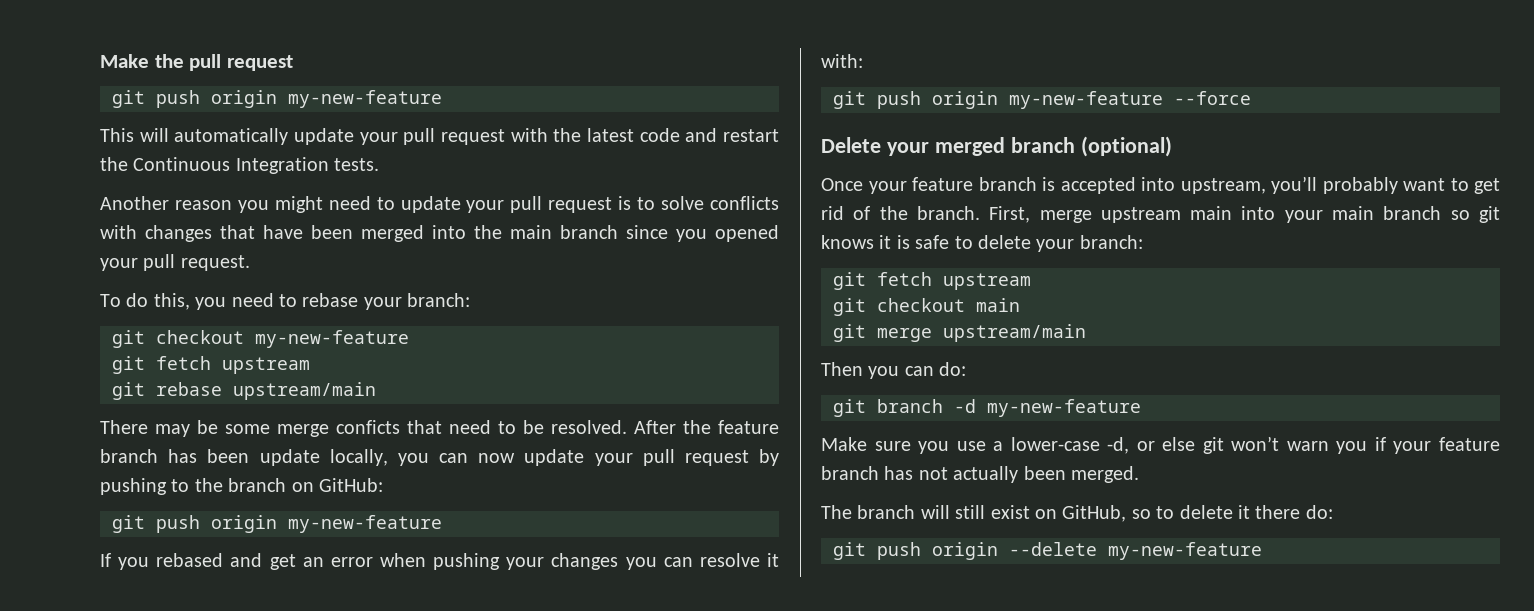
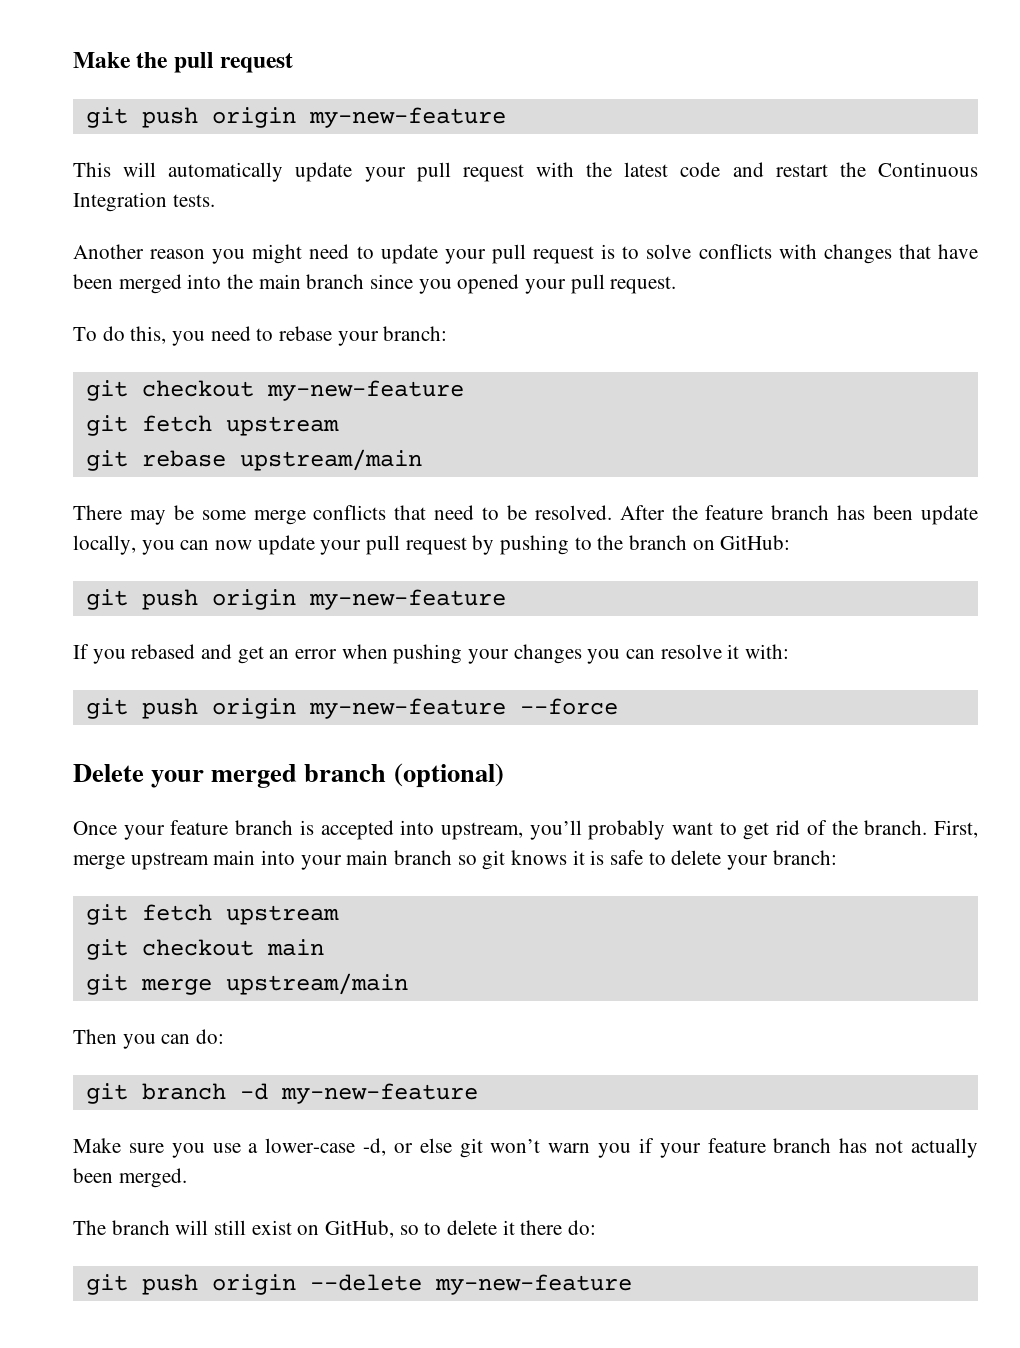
- There may be some merge conficts that need to be resolved.
+ There may be some merge conflicts that need to be resolved.

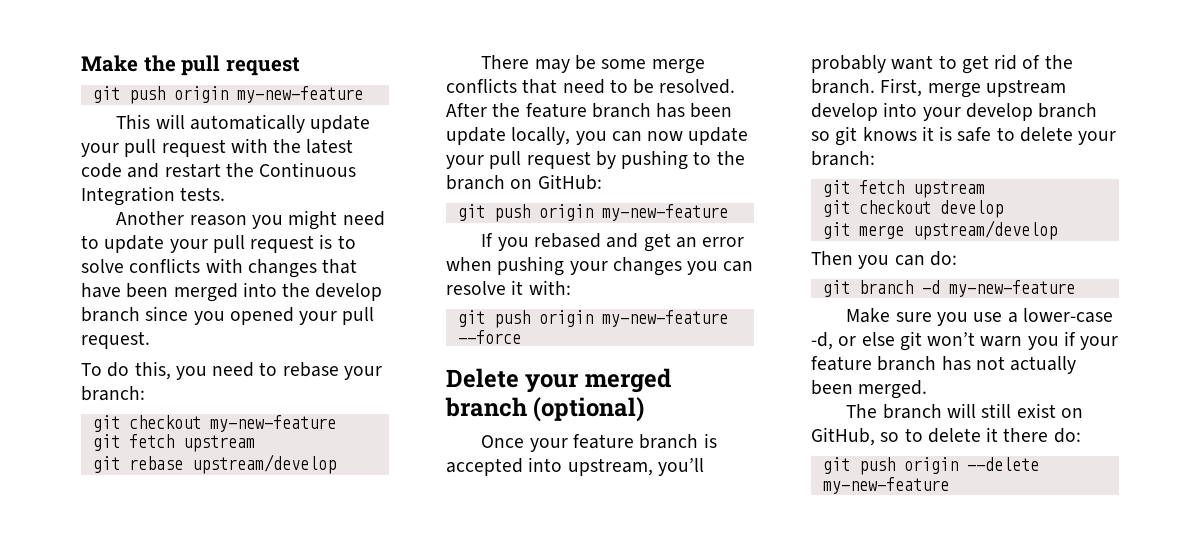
- Another reason you might need to update your pull request is to solve conflicts with changes that have been merged into the main branch since you opened your pull request.
+ Another reason you might need to update your pull request is to solve conflicts with changes that have been merged into the develop branch since you opened your pull request.
- git rebase upstream/main
+ git rebase upstream/develop
- First, merge upstream main into your main branch so git knows it is safe to delete your branch:
+ First, merge upstream develop into your develop branch so git knows it is safe to delete your branch:
- git checkout main
+ git checkout develop
- git merge upstream/main
+ git merge upstream/develop

